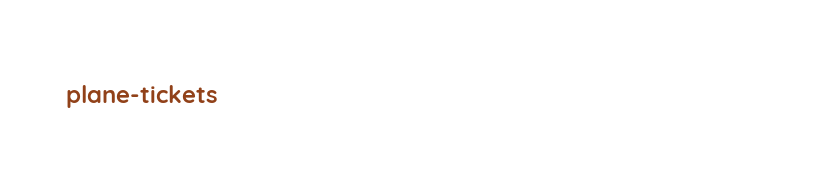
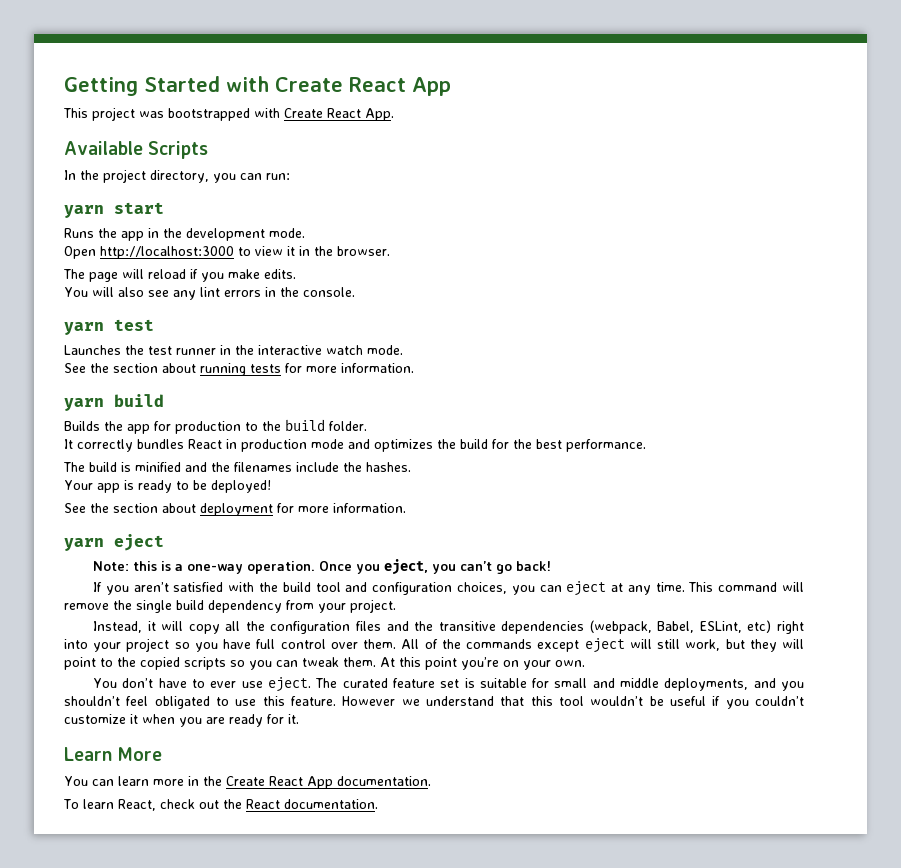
- plane-tickets
+ Getting Started with Create React App
+ This project was bootstrapped with Create React App.
+ Available Scripts
+ In the project directory, you can run:
+ yarn start
+ Runs the app in the development mode.
+ Open http://localhost:3000 to view it in the browser.
+ The page will reload if you make edits.
+ You will also see any lint errors in the console.
+ yarn test
+ Launches the test runner in the interactive watch mode.
+ See the section about running tests for more information.
+ yarn build
+ Builds the app for production to the build folder.
+ It correctly bundles React in production mode and optimizes the build for the best performance.
+ The build is minified and the filenames include the hashes.
+ Your app is ready to be deployed!
+ See the section about deployment for more information.
+ yarn eject
+ Note: this is a one-way operation. Once you eject, you can’t go back!
+ If you aren’t satisfied with the build tool and configuration choices, you can eject at any time. This command will remove the single build dependency from your project.
+ Instead, it will copy all the configuration files and the transitive dependencies (webpack, Babel, ESLint, etc) right into your project so you have full control over them. All of the commands except eject will still work, but they will point to the copied scripts so you can tweak them. At this point you’re on your own.
+ You don’t have to ever use eject. The curated feature set is suitable for small and middle deployments, and you shouldn’t feel obligated to use this feature. However we understand that this tool wouldn’t be useful if you couldn’t customize it when you are ready for it.
+ Learn More
+ You can learn more in the Create React App documentation.
+ To learn React, check out the React documentation.

